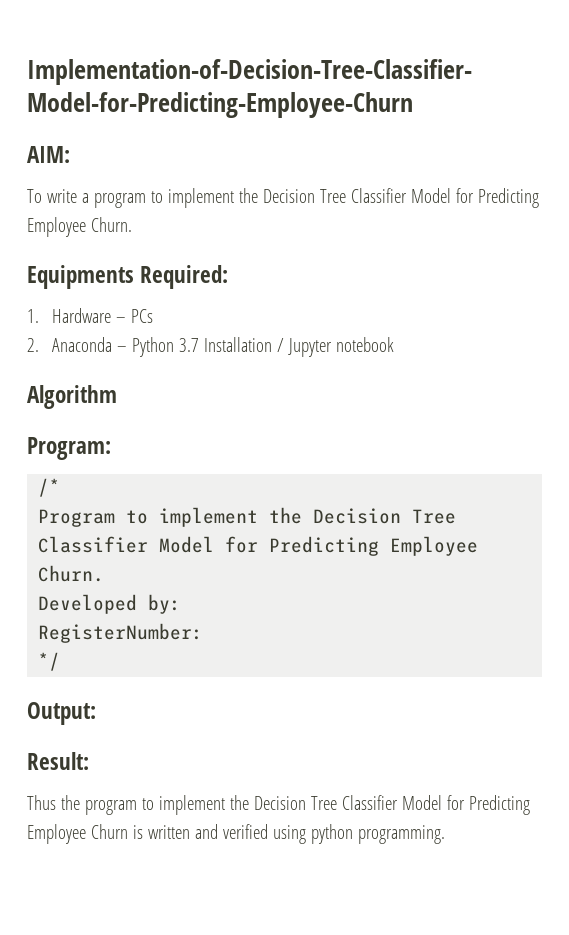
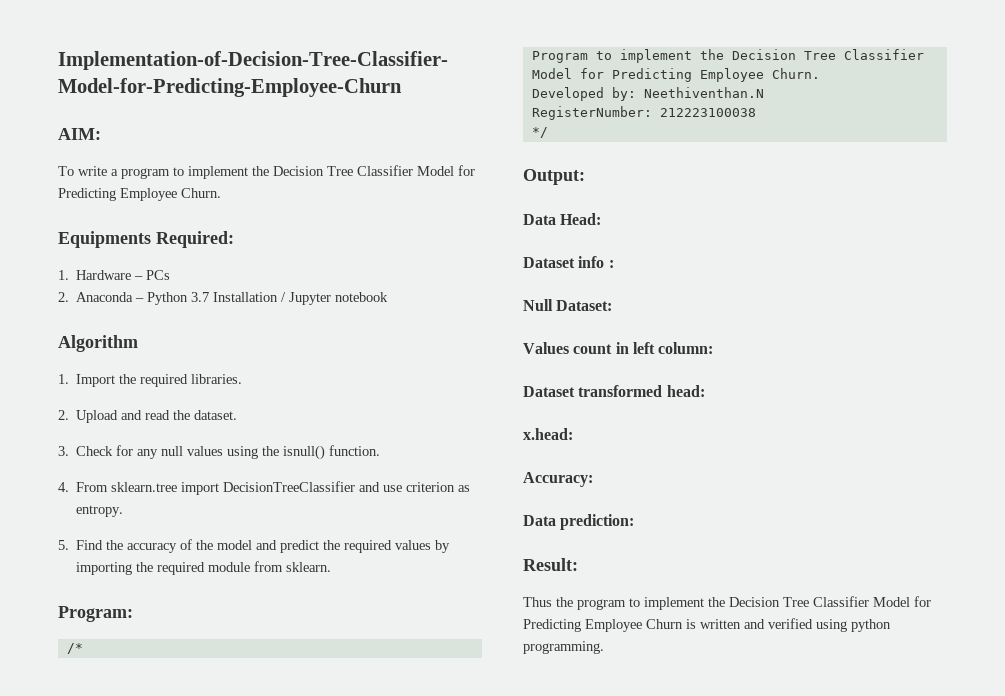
+ 1. Import the required libraries.
+ 2. Upload and read the dataset.
+ 3. Check for any null values using the isnull() function.
+ 4. From sklearn.tree import DecisionTreeClassifier and use criterion as entropy.
+ 5. Find the accuracy of the model and predict the required values by importing the required module from sklearn.
- Developed by:
+ Developed by: Neethiventhan.N
- RegisterNumber:
+ RegisterNumber: 212223100038
+ Data Head:
+ Dataset info :
+ Null Dataset:
+ Values count in left column:
+ Dataset transformed head:
+ x.head:
+ Accuracy:
+ Data prediction:

